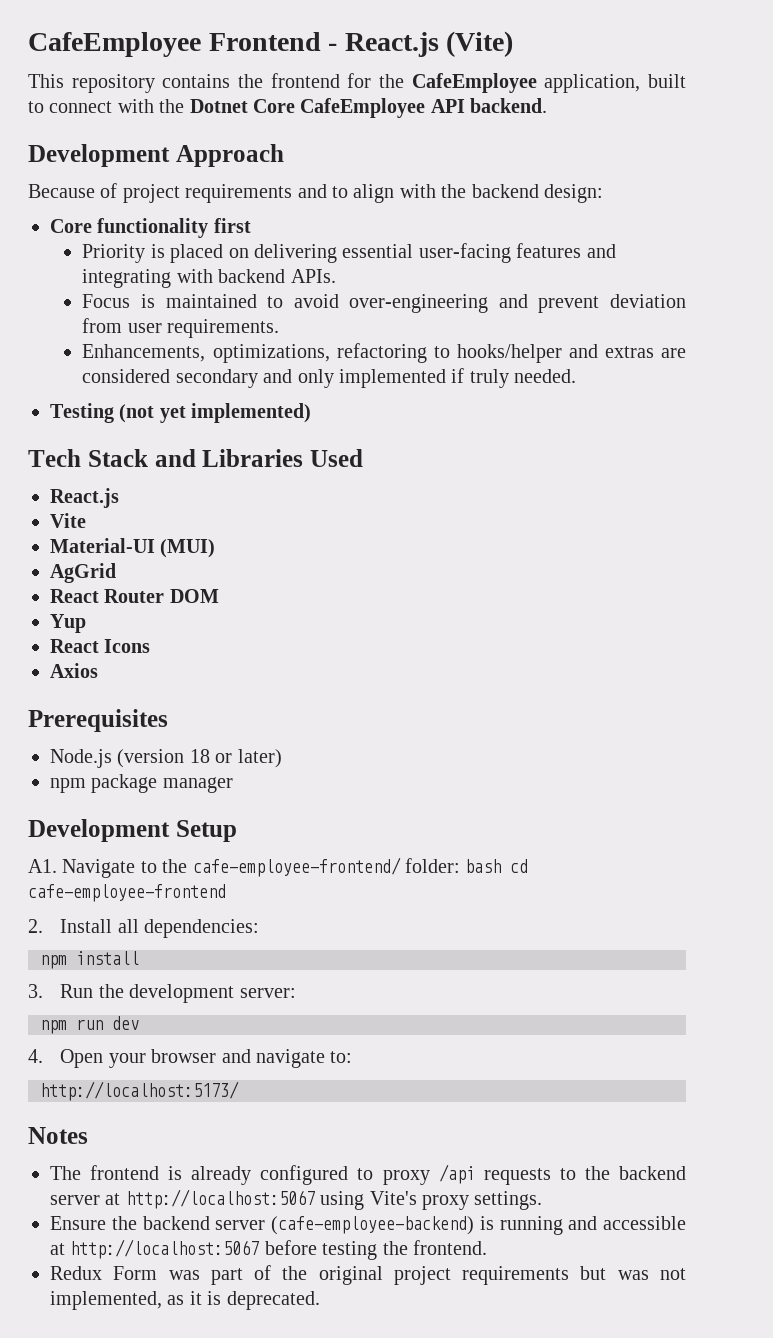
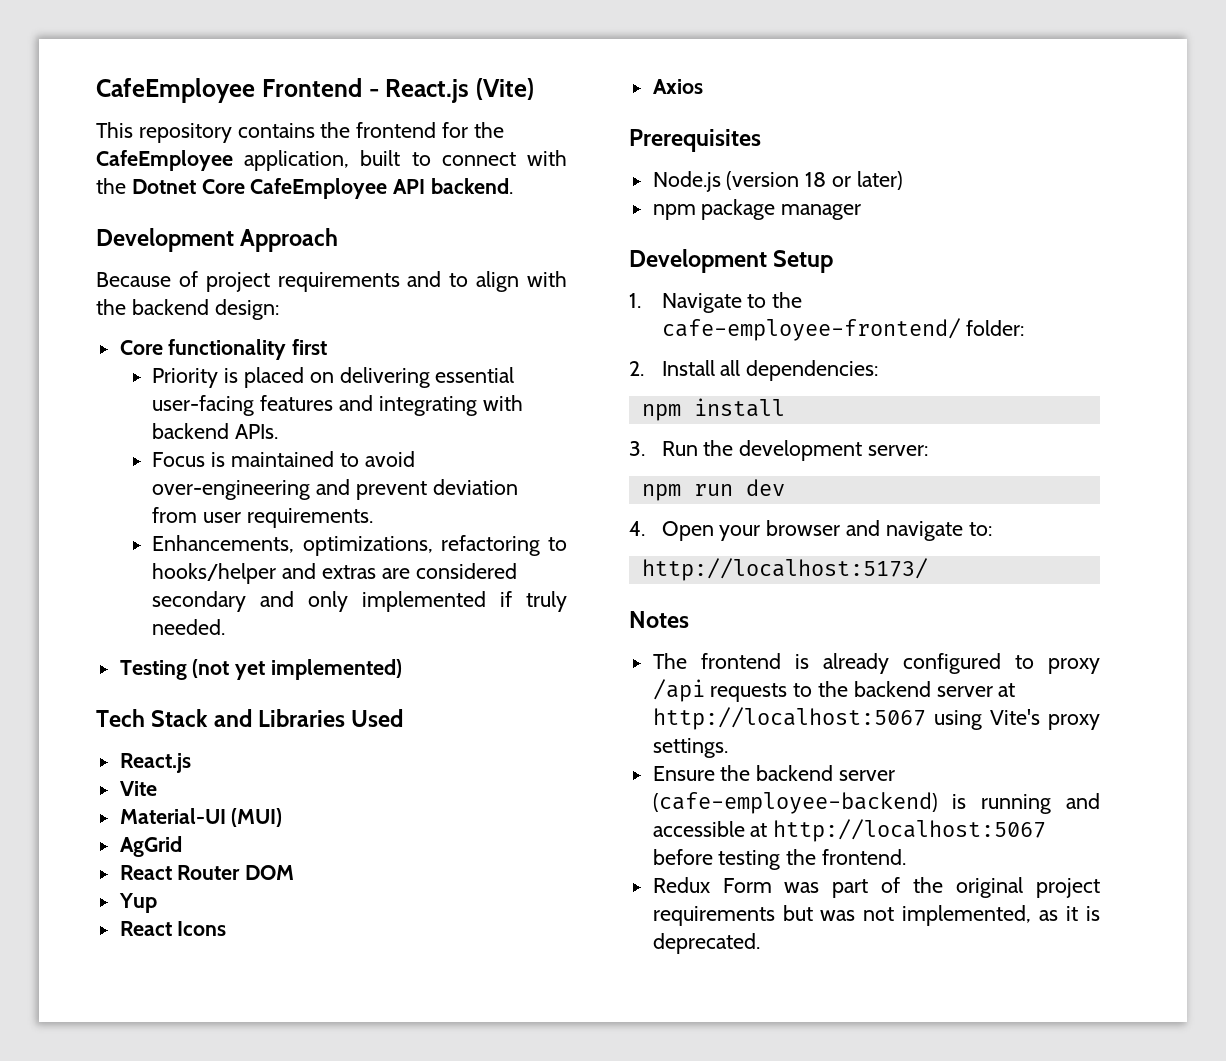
- A1. Navigate to the cafe-employee-frontend/ folder: bash cd cafe-employee-frontend
+ 1. Navigate to the cafe-employee-frontend/ folder:

